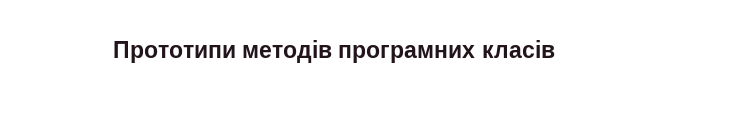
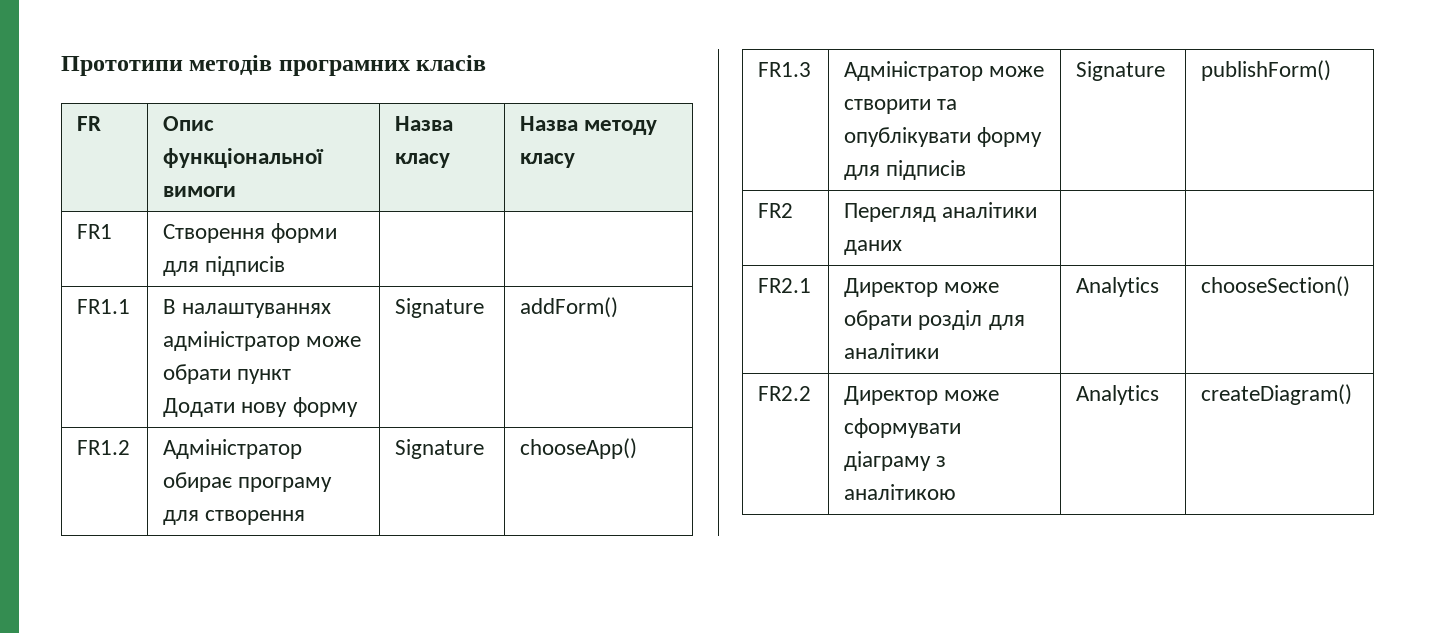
+ FR | Опис функціональної вимоги | Назва класу | Назва методу класу
+ FR1 | Створення форми для підписів | |
+ FR1.1 | В налаштуваннях адміністратор може обрати пункт Додати нову форму | Signature | addForm()
+ FR1.2 | Адміністратор обирає програму для створення | Signature | chooseApp()
+ FR1.3 | Адміністратор може створити та опублікувати форму для підписів | Signature | publishForm()
+ FR2 | Перегляд аналітики даних | |
+ FR2.1 | Директор може обрати розділ для аналітики | Analytics | chooseSection()
+ FR2.2 | Директор може сформувати діаграму з аналітикою | Analytics | createDiagram()

